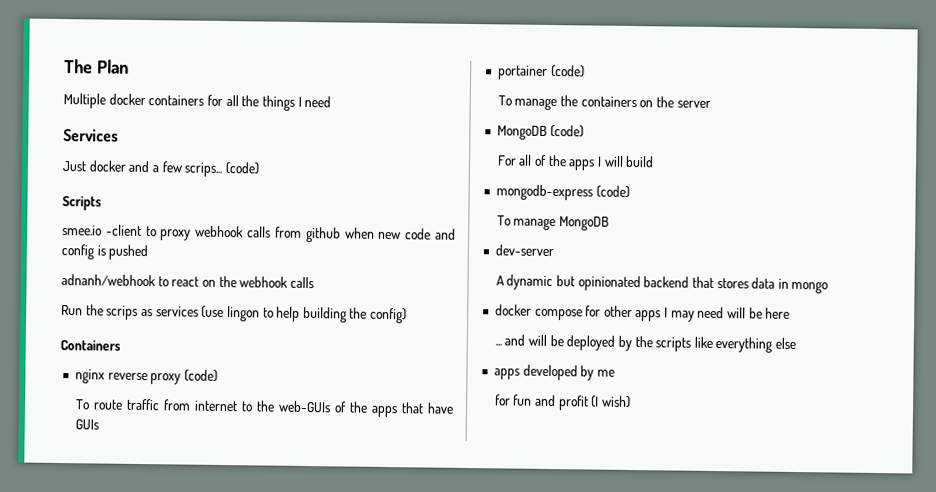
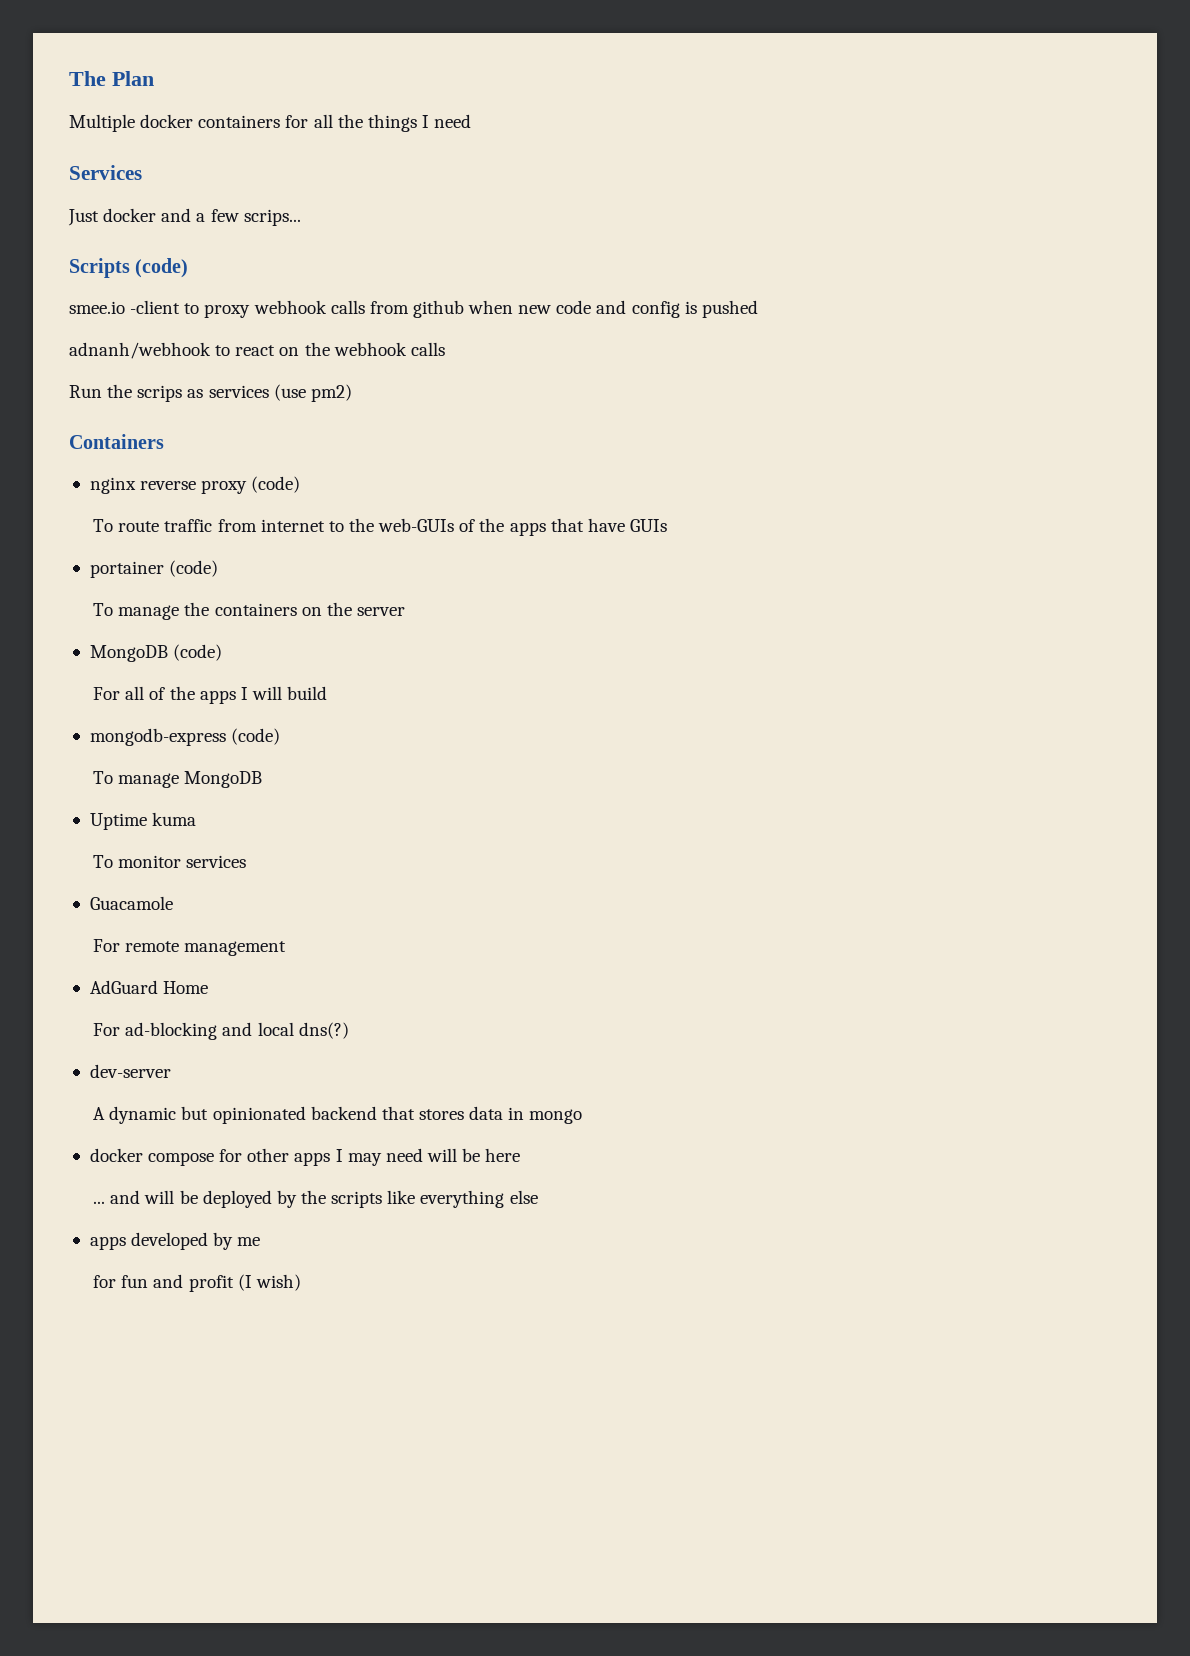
- Just docker and a few scrips... (code)
+ Just docker and a few scrips...
- Scripts
+ Scripts (code)
- Run the scrips as services (use lingon to help building the config)
+ Run the scrips as services (use pm2)
+ Uptime kuma
+ To monitor services
+ Guacamole
+ For remote management
+ AdGuard Home
+ For ad-blocking and local dns(?)

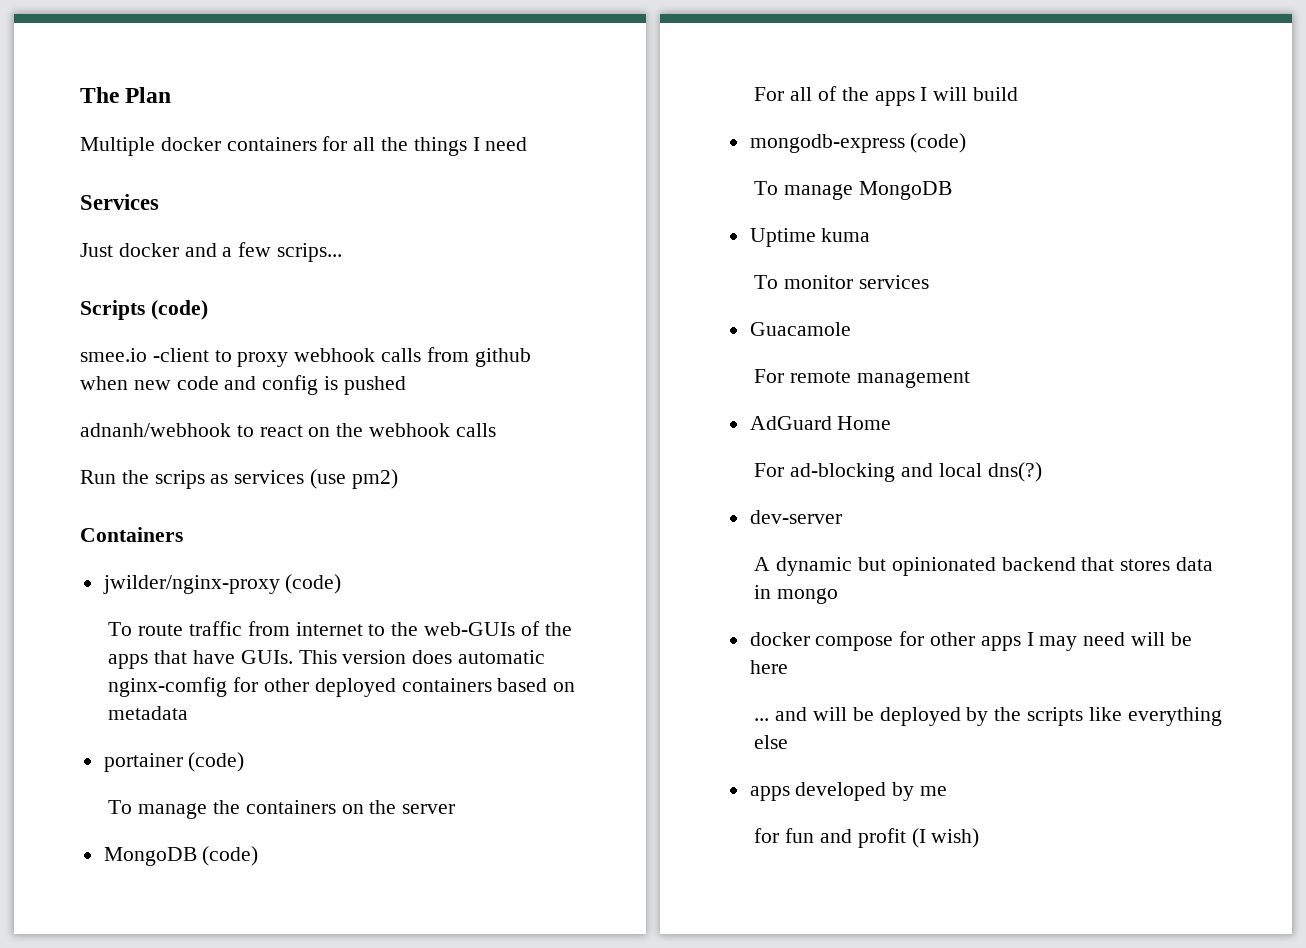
- nginx reverse proxy (code)
+ jwilder/nginx-proxy (code)
- To route traffic from internet to the web-GUIs of the apps that have GUIs
+ To route traffic from internet to the web-GUIs of the apps that have GUIs. This version does automatic nginx-comfig for other deployed containers based on metadata

